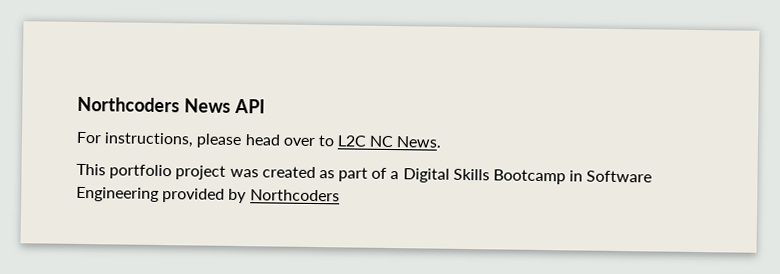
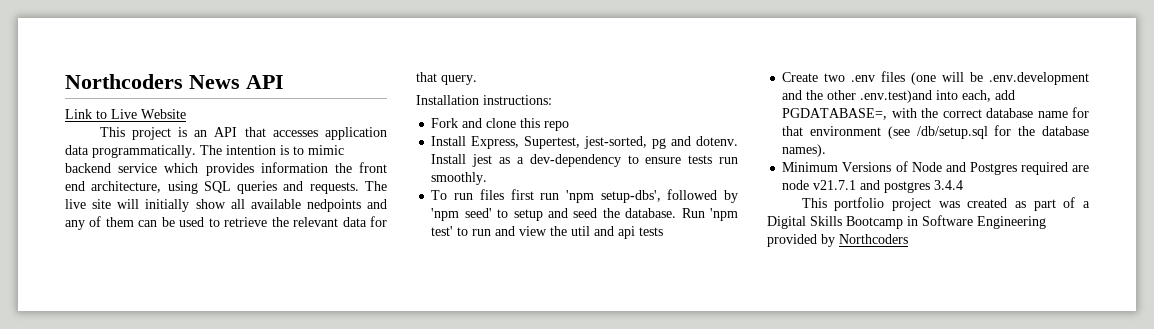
- For instructions, please head over to L2C NC News.
+ Link to Live Website
+ This project is an API that accesses application data programmatically. The intention is to mimic backend service which provides information the front end architecture, using SQL queries and requests. The live site will initially show all available nedpoints and any of them can be used to retrieve the relevant data for that query.
+ Installation instructions:
+ Fork and clone this repo
+ Install Express, Supertest, jest-sorted, pg and dotenv. Install jest as a dev-dependency to ensure tests run smoothly.
+ To run files first run 'npm setup-dbs', followed by 'npm seed' to setup and seed the database. Run 'npm test' to run and view the util and api tests
+ Create two .env files (one will be .env.development and the other .env.test)and into each, add PGDATABASE=, with the correct database name for that environment (see /db/setup.sql for the database names).
+ Minimum Versions of Node and Postgres required are node v21.7.1 and postgres 3.4.4

